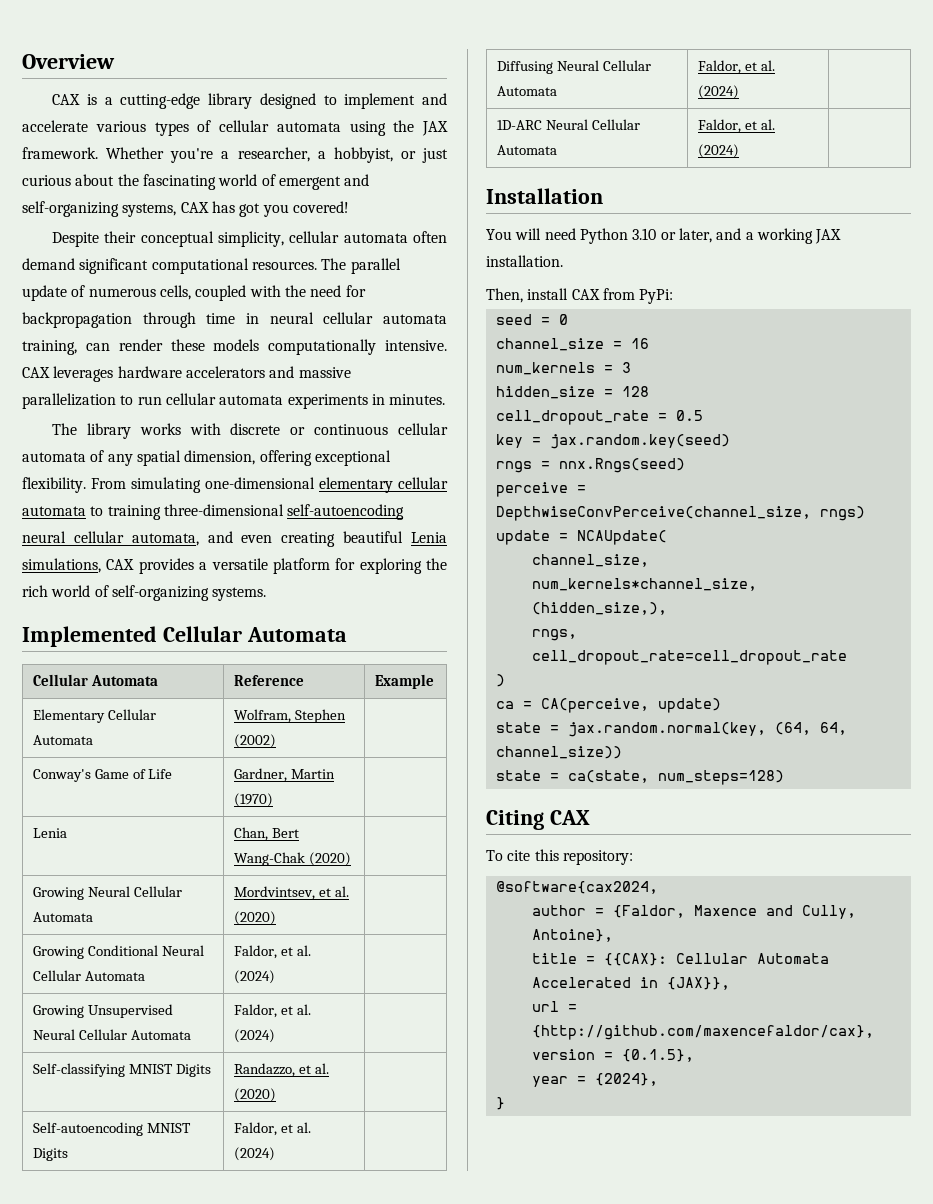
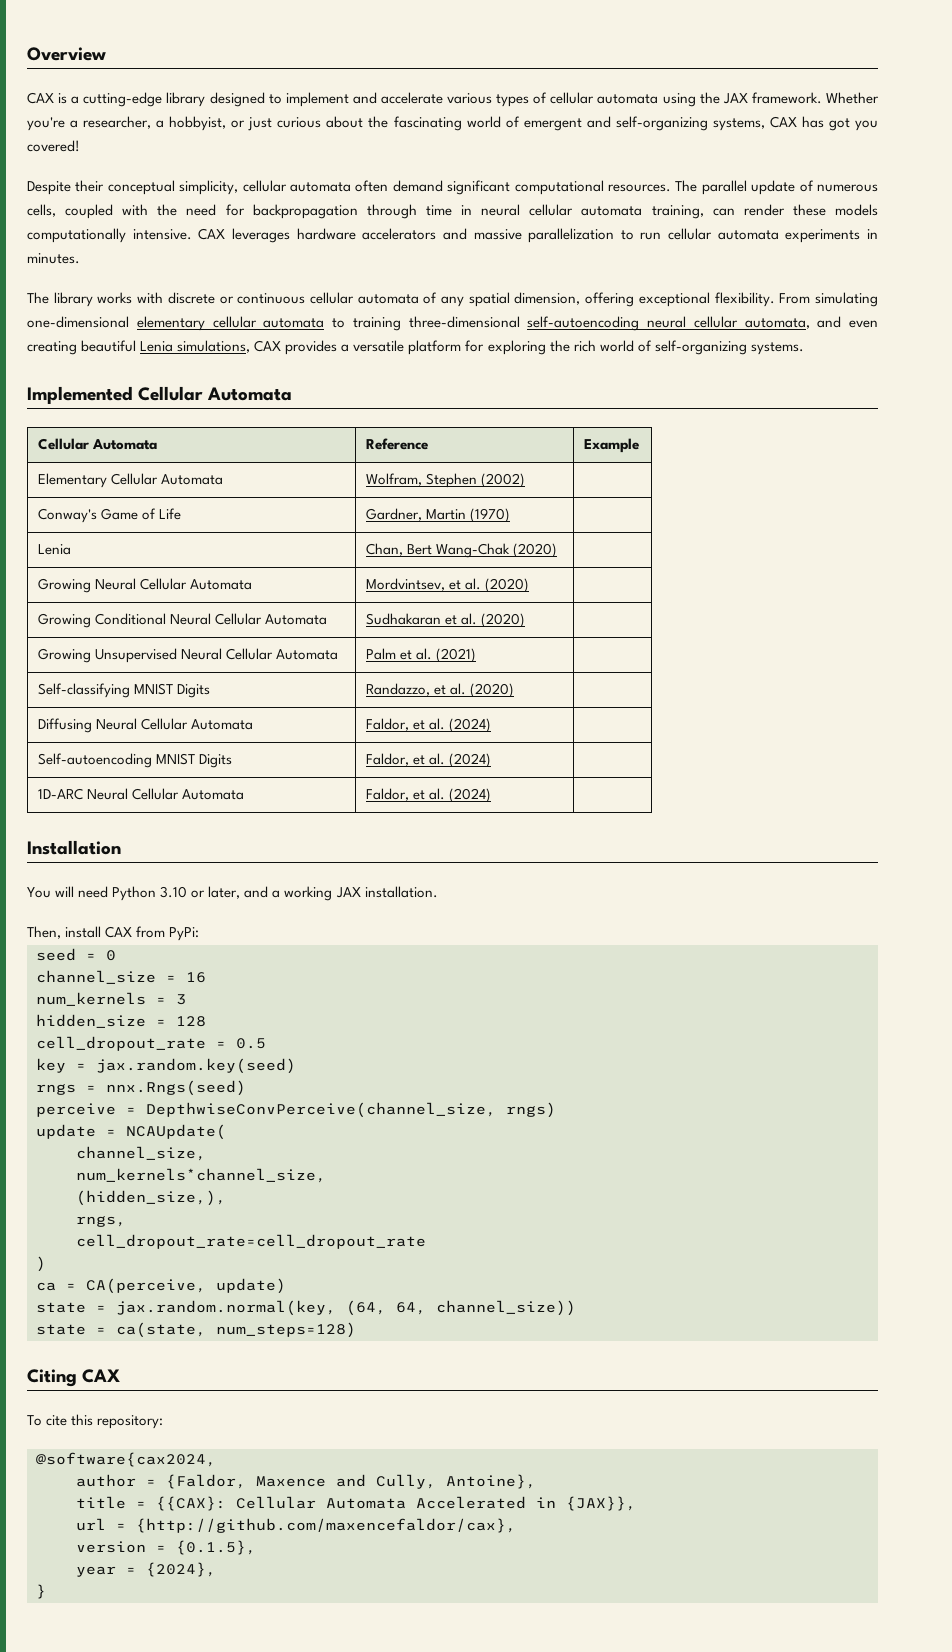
- Growing Conditional Neural Cellular Automata | Faldor, et al. (2024) |
+ Growing Conditional Neural Cellular Automata | Sudhakaran et al. (2020) |
- Growing Unsupervised Neural Cellular Automata | Faldor, et al. (2024) |
+ Growing Unsupervised Neural Cellular Automata | Palm et al. (2021) |
+ Diffusing Neural Cellular Automata | Faldor, et al. (2024) |
  Self-autoencoding MNIST Digits | Faldor, et al. (2024) |
- Diffusing Neural Cellular Automata | Faldor, et al. (2024) |

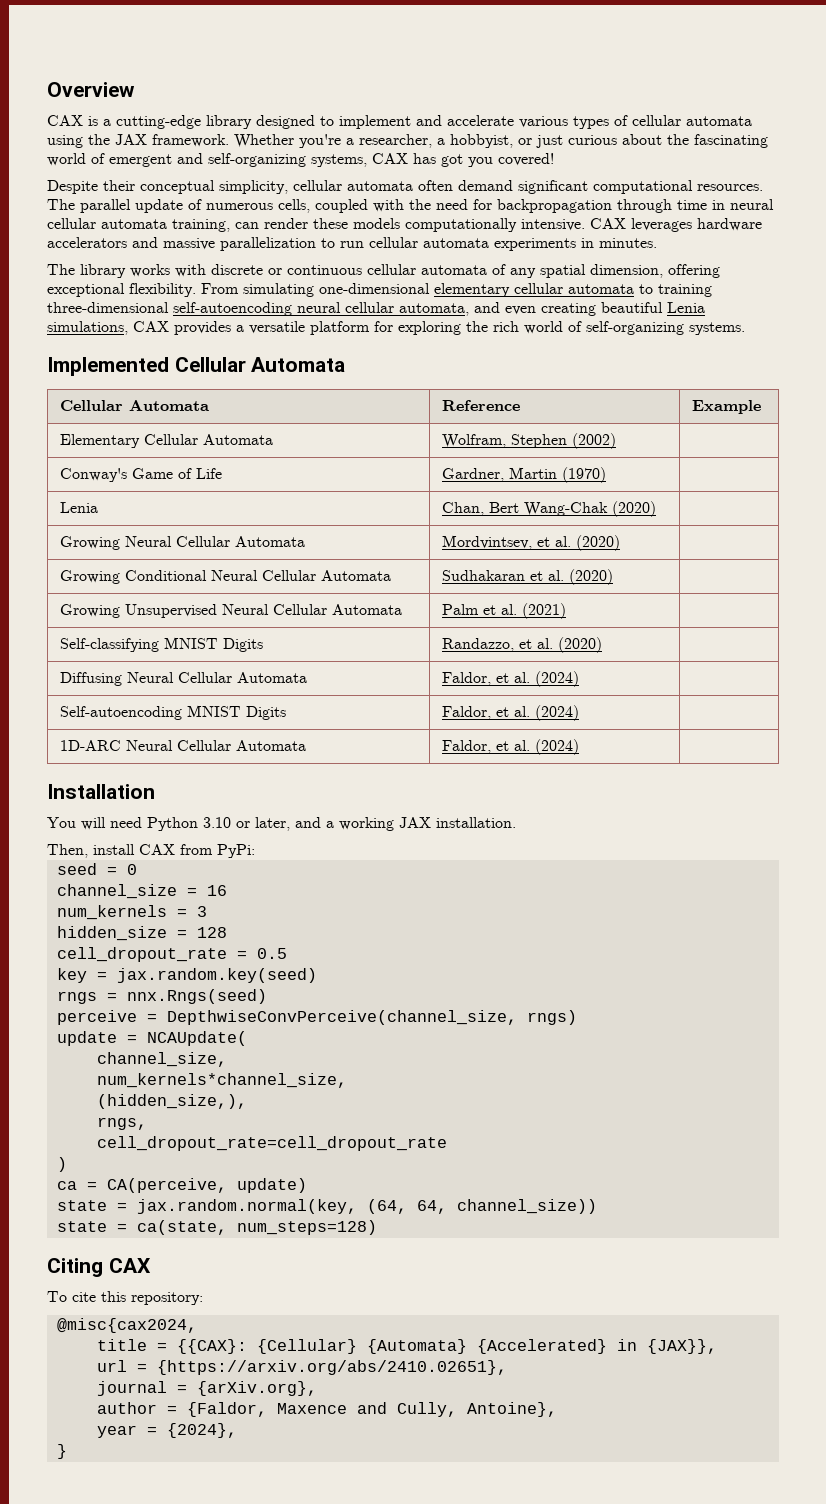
- @software{cax2024,
+ @misc{cax2024,
+ title = {{CAX}: {Cellular} {Automata} {Accelerated} in {JAX}},
+ url = {https://arxiv.org/abs/2410.02651},
+ journal = {arXiv.org},
- title = {{CAX}: Cellular Automata Accelerated in {JAX}},
- url = {http://github.com/maxencefaldor/cax},
- version = {0.1.5},

